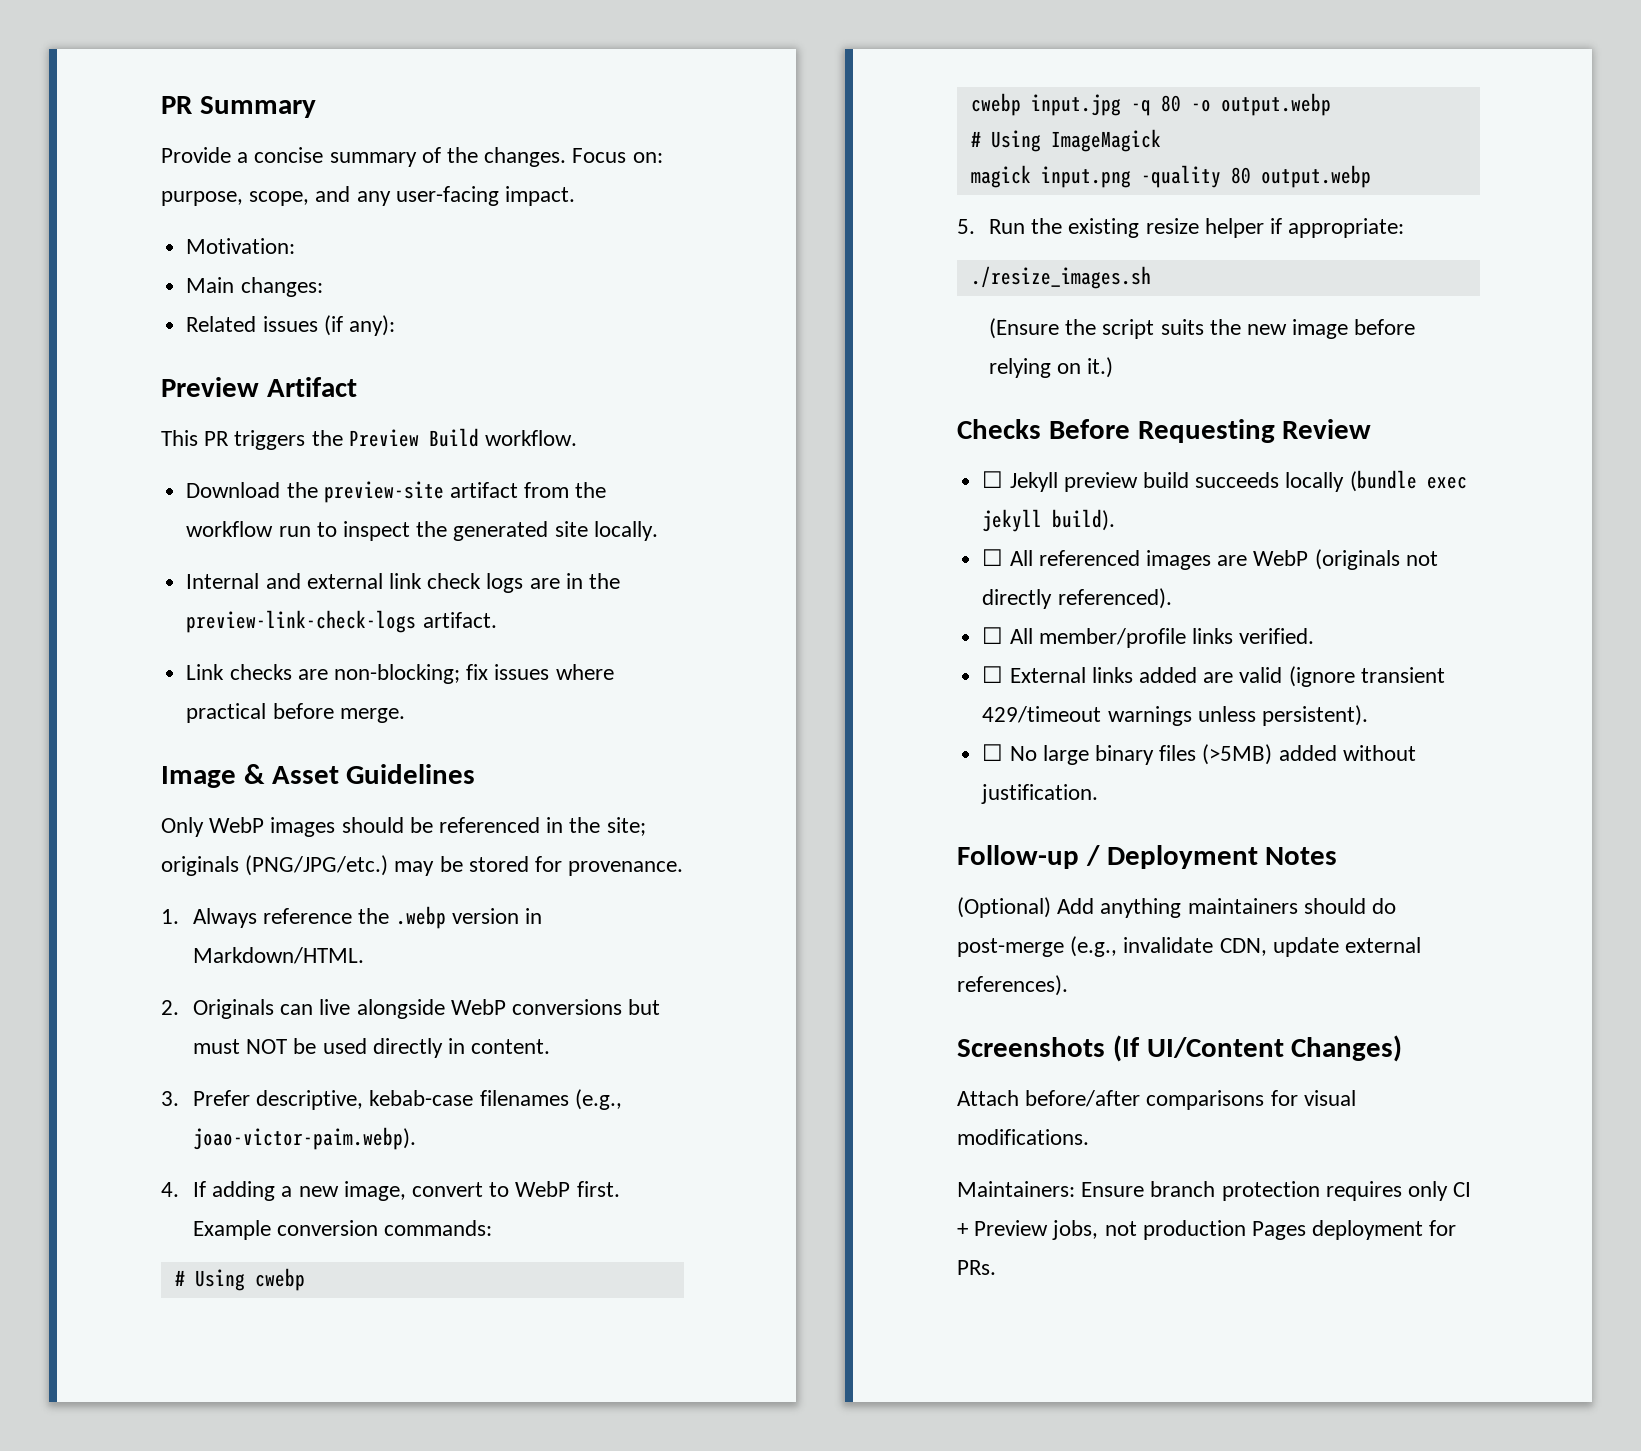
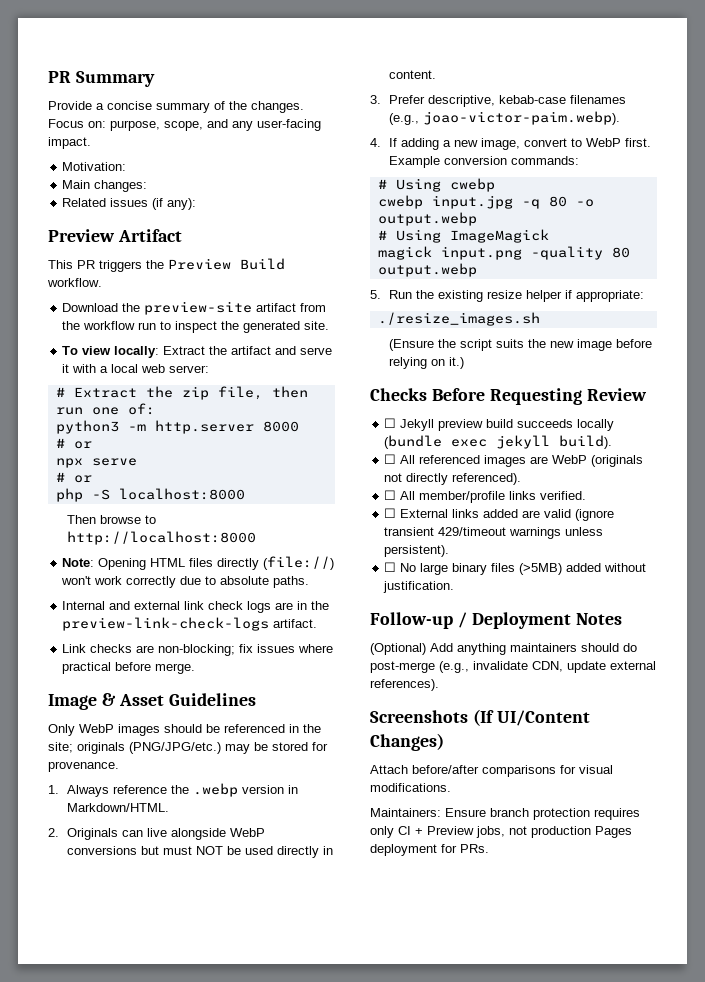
- Download the preview-site artifact from the workflow run to inspect the generated site locally.
+ Download the preview-site artifact from the workflow run to inspect the generated site.
+ To view locally: Extract the artifact and serve it with a local web server:
+ # Extract the zip file, then run one of:
+ python3 -m http.server 8000
+ # or
+ npx serve
+ # or
+ php -S localhost:8000
+ Then browse to http://localhost:8000
+ Note: Opening HTML files directly (file://) won't work correctly due to absolute paths.

